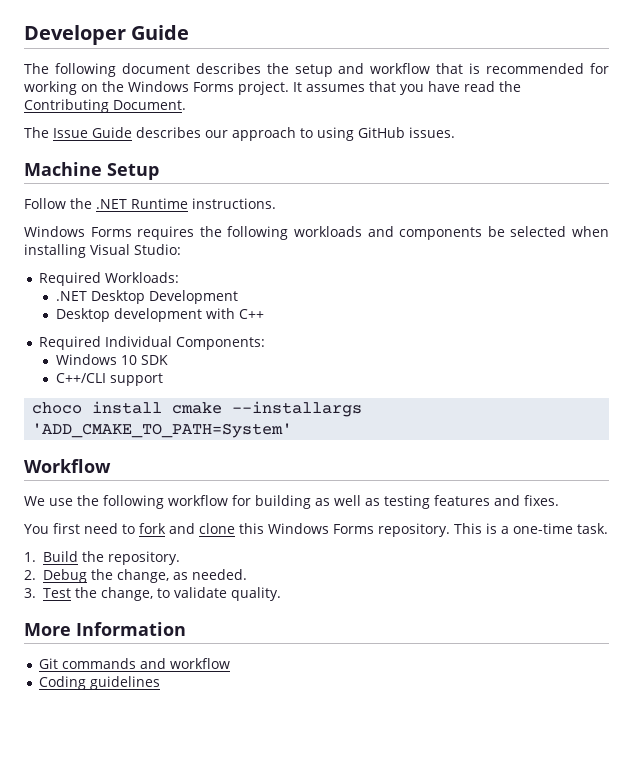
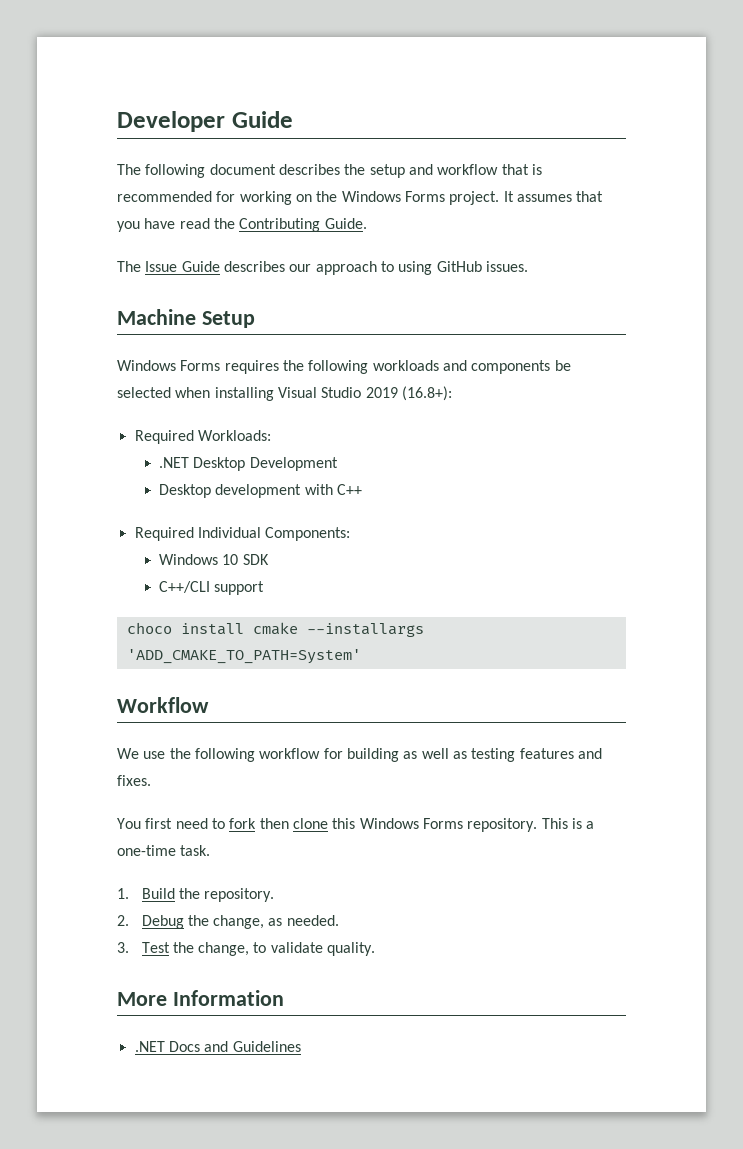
- It assumes that you have read the Contributing Document.
+ It assumes that you have read the Contributing Guide.
- Follow the .NET Runtime instructions.
- Windows Forms requires the following workloads and components be selected when installing Visual Studio:
+ Windows Forms requires the following workloads and components be selected when installing Visual Studio 2019 (16.8+):
- You first need to fork and clone this Windows Forms repository.
+ You first need to fork then clone this Windows Forms repository.
- Git commands and workflow
- Coding guidelines
+ .NET Docs and Guidelines

